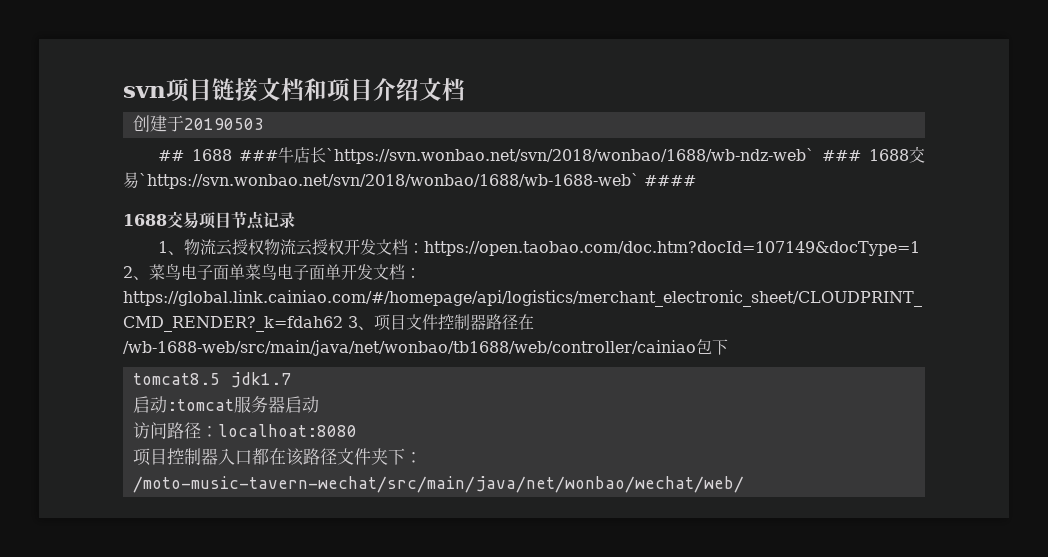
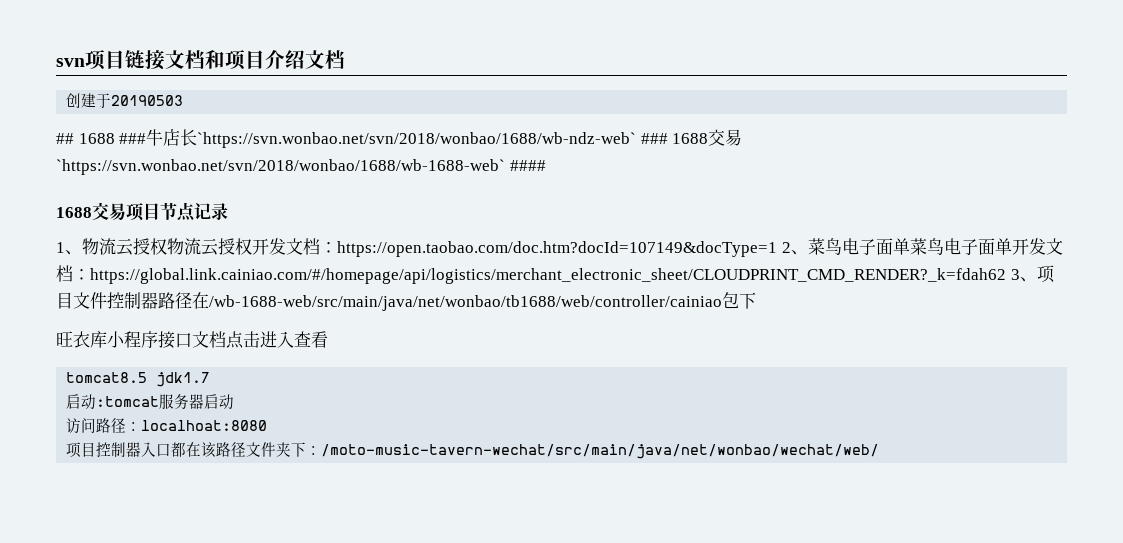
+ 旺衣库小程序接口文档点击进入查看

